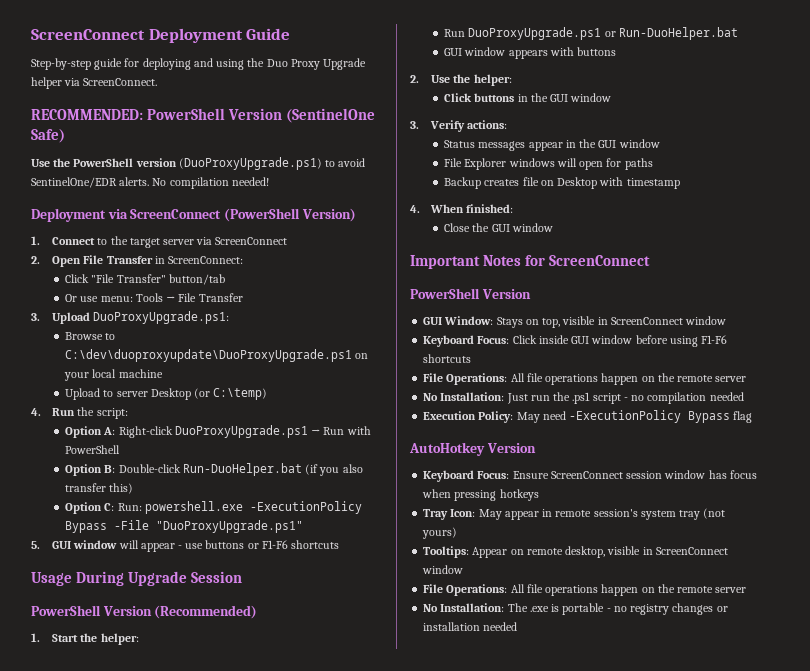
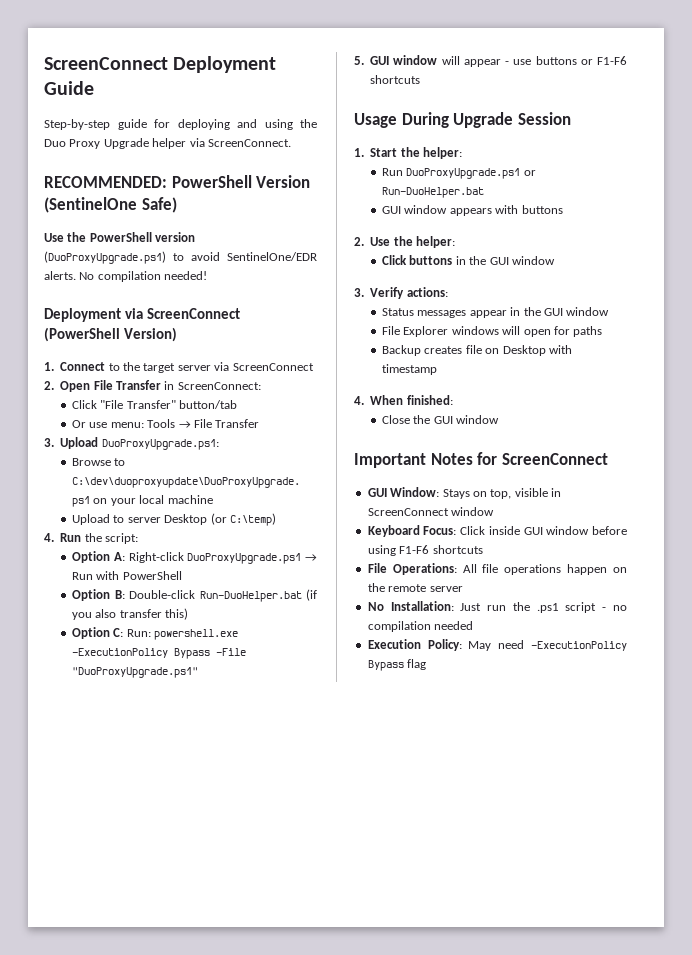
- PowerShell Version (Recommended)
  Important Notes for ScreenConnect
- PowerShell Version
- AutoHotkey Version
- Keyboard Focus: Ensure ScreenConnect session window has focus when pressing hotkeys
- Tray Icon: May appear in remote session's system tray (not yours)
- Tooltips: Appear on remote desktop, visible in ScreenConnect window
- File Operations: All file operations happen on the remote server
- No Installation: The .exe is portable - no registry changes or installation needed

